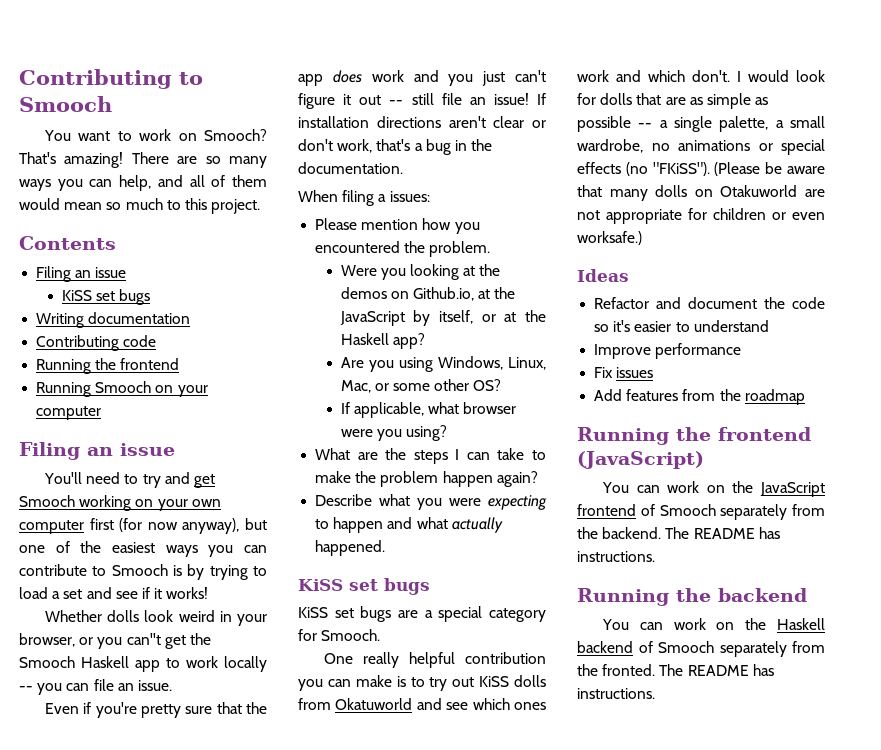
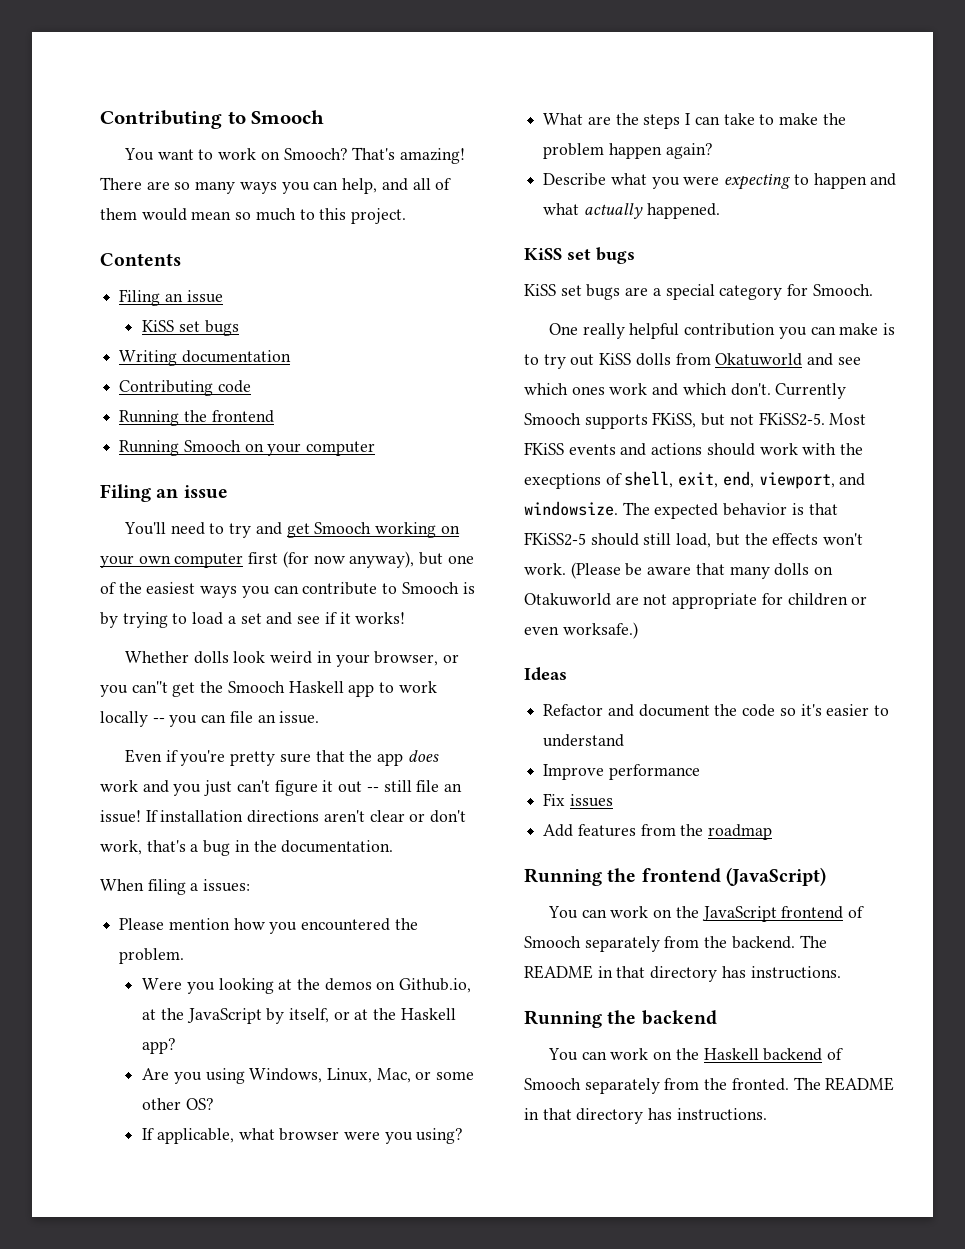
- I would look for dolls that are as simple as possible -- a single palette, a small wardrobe, no animations or special effects (no "FKiSS").
+ Currently Smooch supports FKiSS, but not FKiSS2-5. Most FKiSS events and actions should work with the execptions of shell, exit, end, viewport, and windowsize. The expected behavior is that FKiSS2-5 should still load, but the effects won't work.
- You can work on the JavaScript frontend of Smooch separately from the backend. The README has instructions.
+ You can work on the JavaScript frontend of Smooch separately from the backend. The README in that directory has instructions.
- You can work on the Haskell backend of Smooch separately from the fronted. The README has instructions.
+ You can work on the Haskell backend of Smooch separately from the fronted. The README in that directory has instructions.

